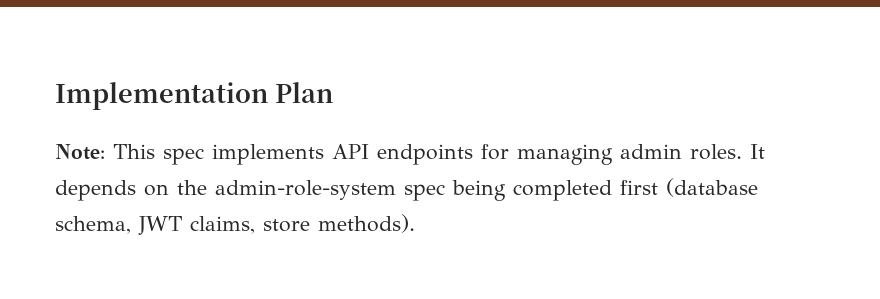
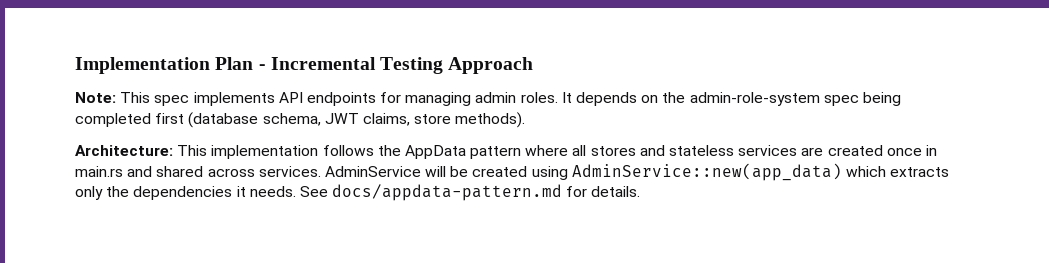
- Implementation Plan
+ Implementation Plan - Incremental Testing Approach
+ Architecture: This implementation follows the AppData pattern where all stores and stateless services are created once in main.rs and shared across services. AdminService will be created using AdminService::new(app_data) which extracts only the dependencies it needs. See docs/appdata-pattern.md for details.

